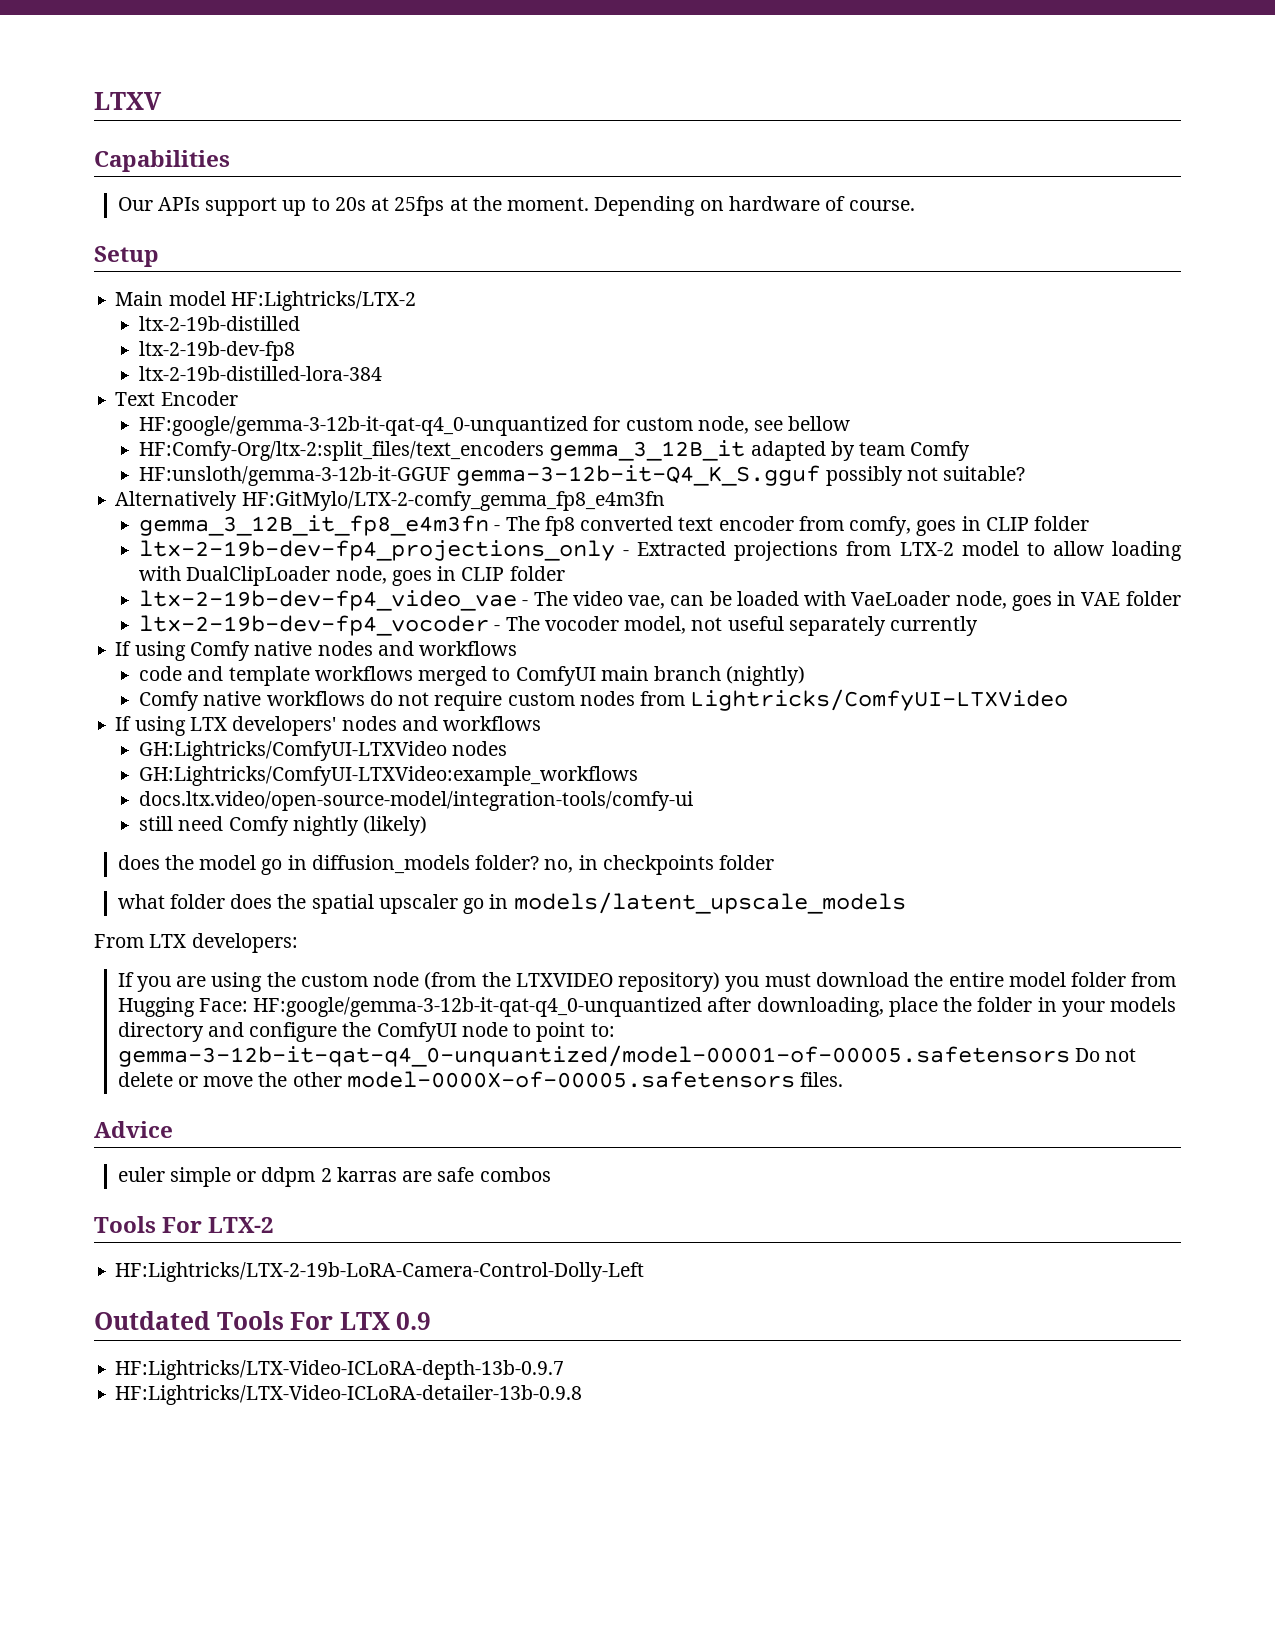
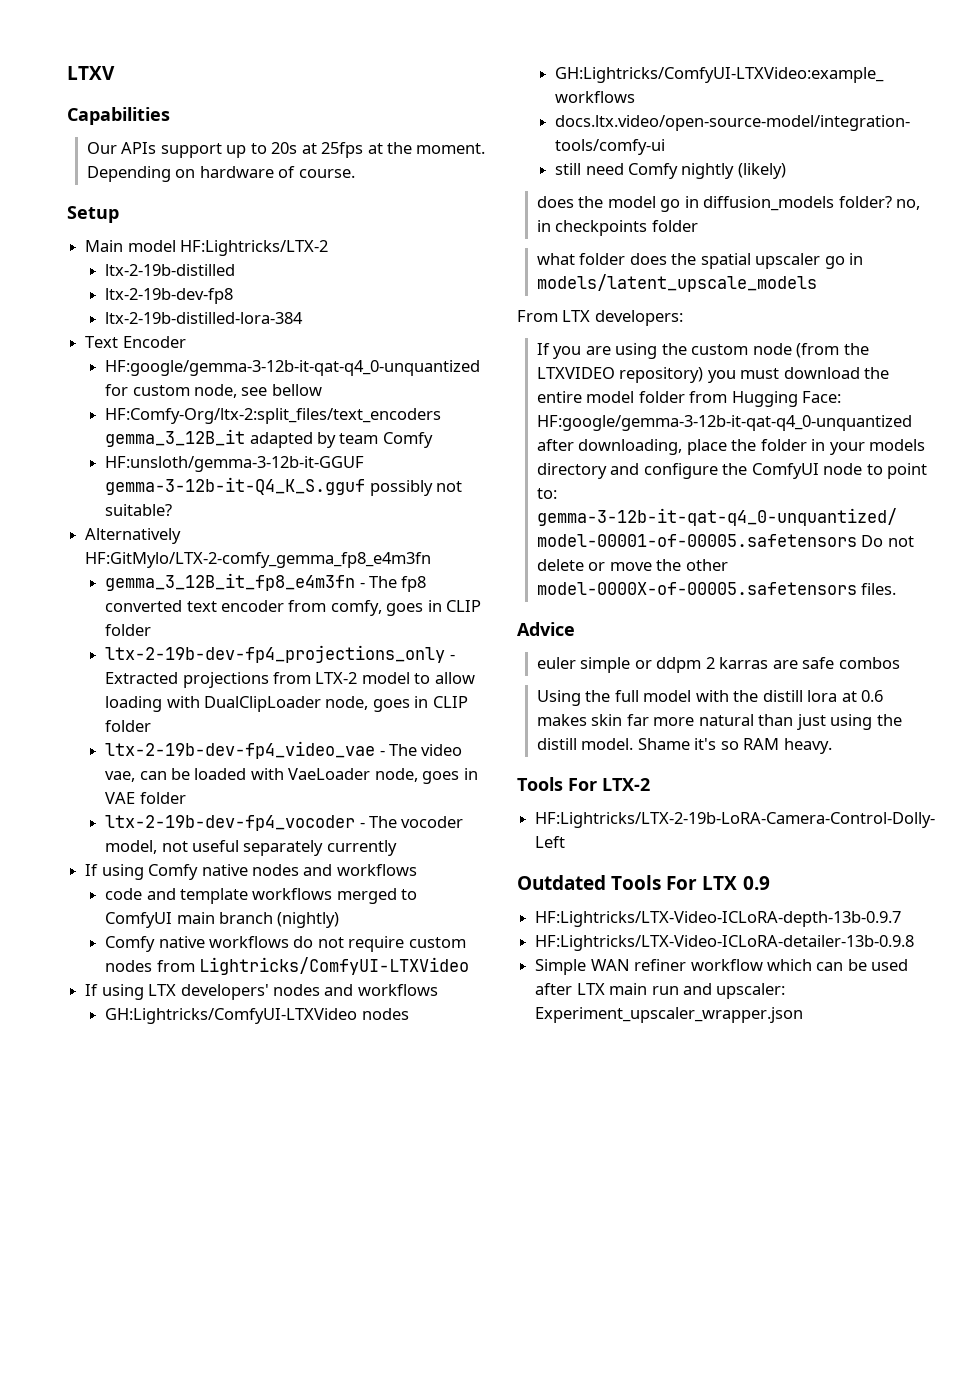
+ Using the full model with the distill lora at 0.6 makes skin far more natural than just using the distill model. Shame it's so RAM heavy.
+ Simple WAN refiner workflow which can be used after LTX main run and upscaler: Experiment_upscaler_wrapper.json

